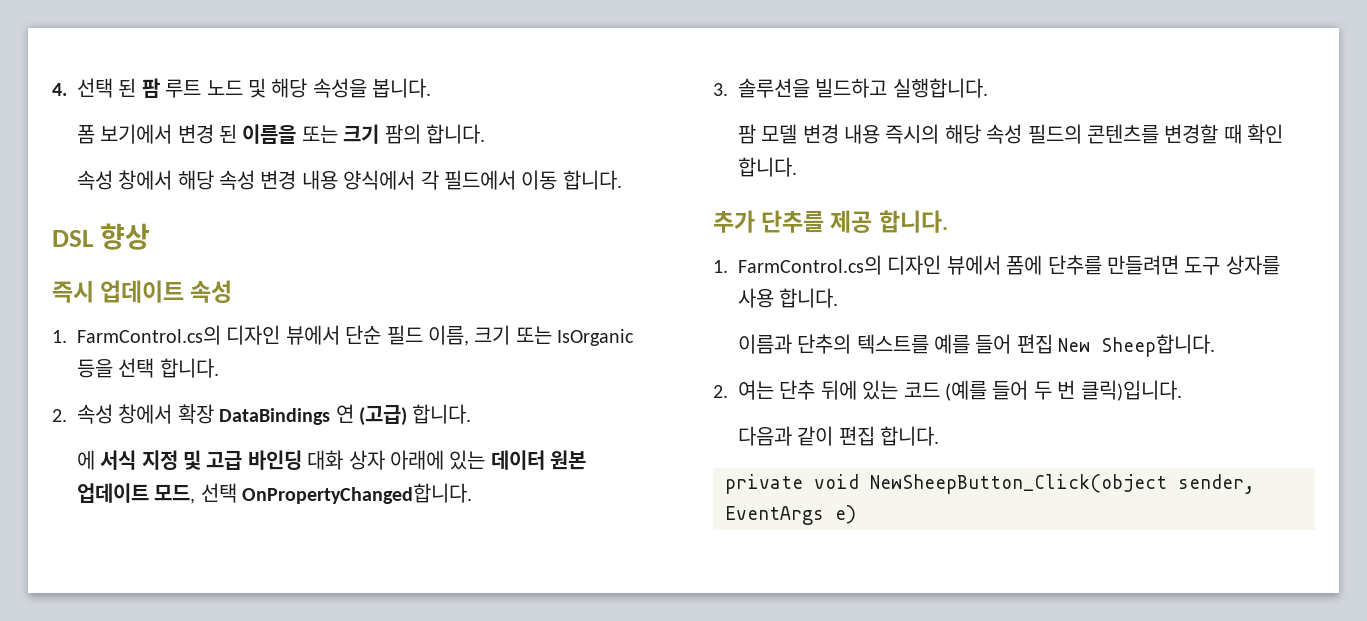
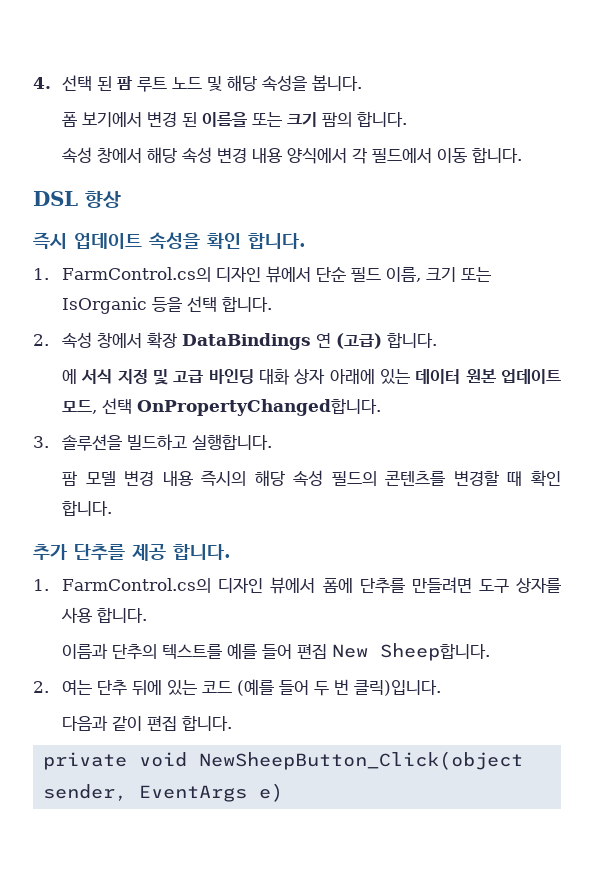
- 즉시 업데이트 속성
+ 즉시 업데이트 속성을 확인 합니다.

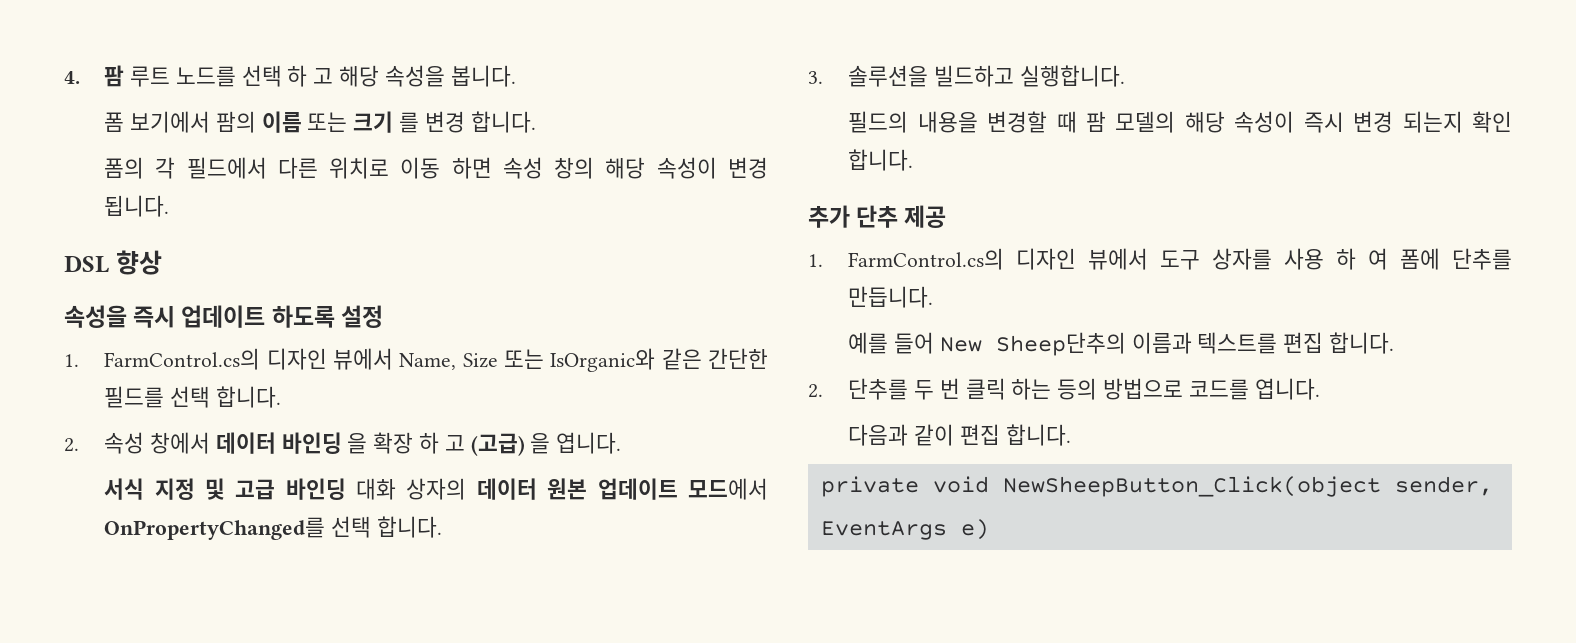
- 4. 선택 된 팜 루트 노드 및 해당 속성을 봅니다.
+ 4. 팜 루트 노드를 선택 하 고 해당 속성을 봅니다.
- 폼 보기에서 변경 된 이름을 또는 크기 팜의 합니다.
- 속성 창에서 해당 속성 변경 내용 양식에서 각 필드에서 이동 합니다.
+ 폼 보기에서 팜의 이름 또는 크기 를 변경 합니다.
+ 폼의 각 필드에서 다른 위치로 이동 하면 속성 창의 해당 속성이 변경 됩니다.
- 즉시 업데이트 속성을 확인 합니다.
- 1. FarmControl.cs의 디자인 뷰에서 단순 필드 이름, 크기 또는 IsOrganic 등을 선택 합니다.
+ 속성을 즉시 업데이트 하도록 설정
+ 1. FarmControl.cs의 디자인 뷰에서 Name, Size 또는 IsOrganic와 같은 간단한 필드를 선택 합니다.
- 2. 속성 창에서 확장 DataBindings 연 (고급) 합니다.
- 에 서식 지정 및 고급 바인딩 대화 상자 아래에 있는 데이터 원본 업데이트 모드, 선택 OnPropertyChanged합니다.
+ 2. 속성 창에서 데이터 바인딩 을 확장 하 고 (고급) 을 엽니다.
+ 서식 지정 및 고급 바인딩 대화 상자의 데이터 원본 업데이트 모드에서 OnPropertyChanged를 선택 합니다.
  3. 솔루션을 빌드하고 실행합니다.
- 팜 모델 변경 내용 즉시의 해당 속성 필드의 콘텐츠를 변경할 때 확인 합니다.
+ 필드의 내용을 변경할 때 팜 모델의 해당 속성이 즉시 변경 되는지 확인 합니다.
- 추가 단추를 제공 합니다.
- 1. FarmControl.cs의 디자인 뷰에서 폼에 단추를 만들려면 도구 상자를 사용 합니다.
- 이름과 단추의 텍스트를 예를 들어 편집 New Sheep합니다.
- 2. 여는 단추 뒤에 있는 코드 (예를 들어 두 번 클릭)입니다.
+ 추가 단추 제공
+ 1. FarmControl.cs의 디자인 뷰에서 도구 상자를 사용 하 여 폼에 단추를 만듭니다.
+ 예를 들어 New Sheep단추의 이름과 텍스트를 편집 합니다.
+ 2. 단추를 두 번 클릭 하는 등의 방법으로 코드를 엽니다.

